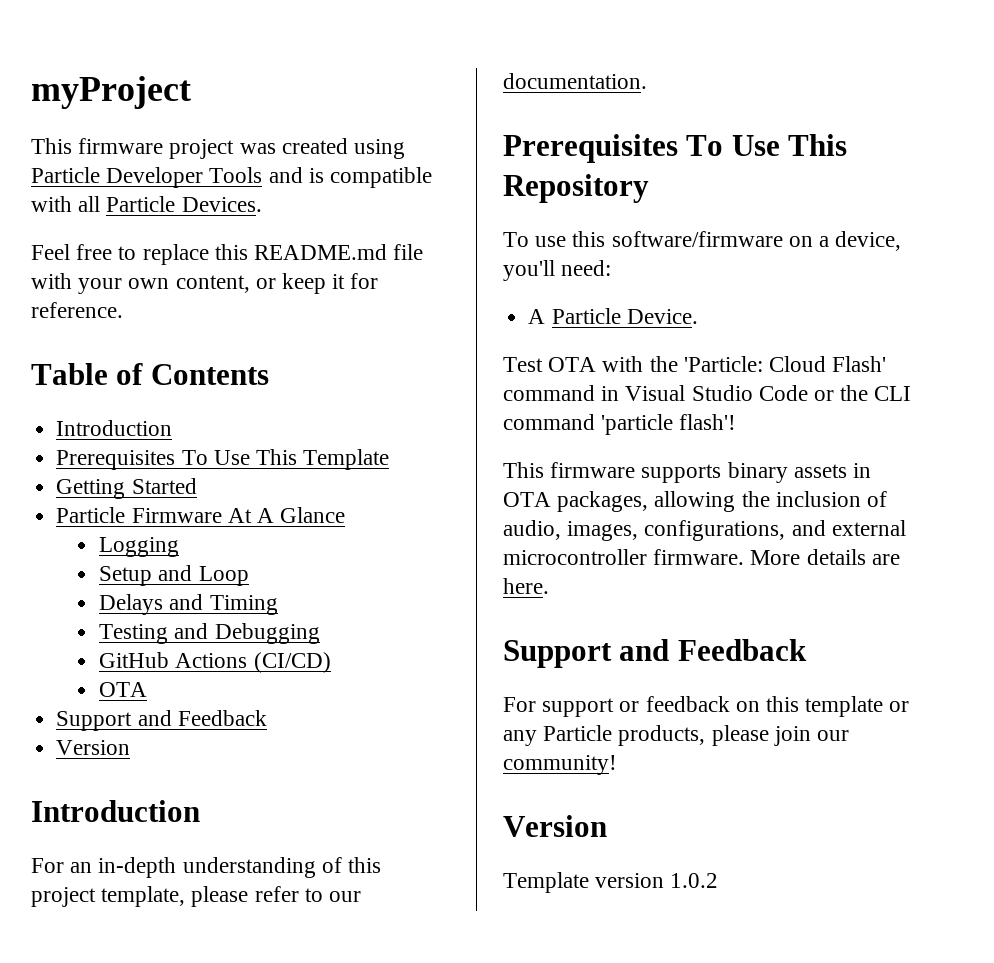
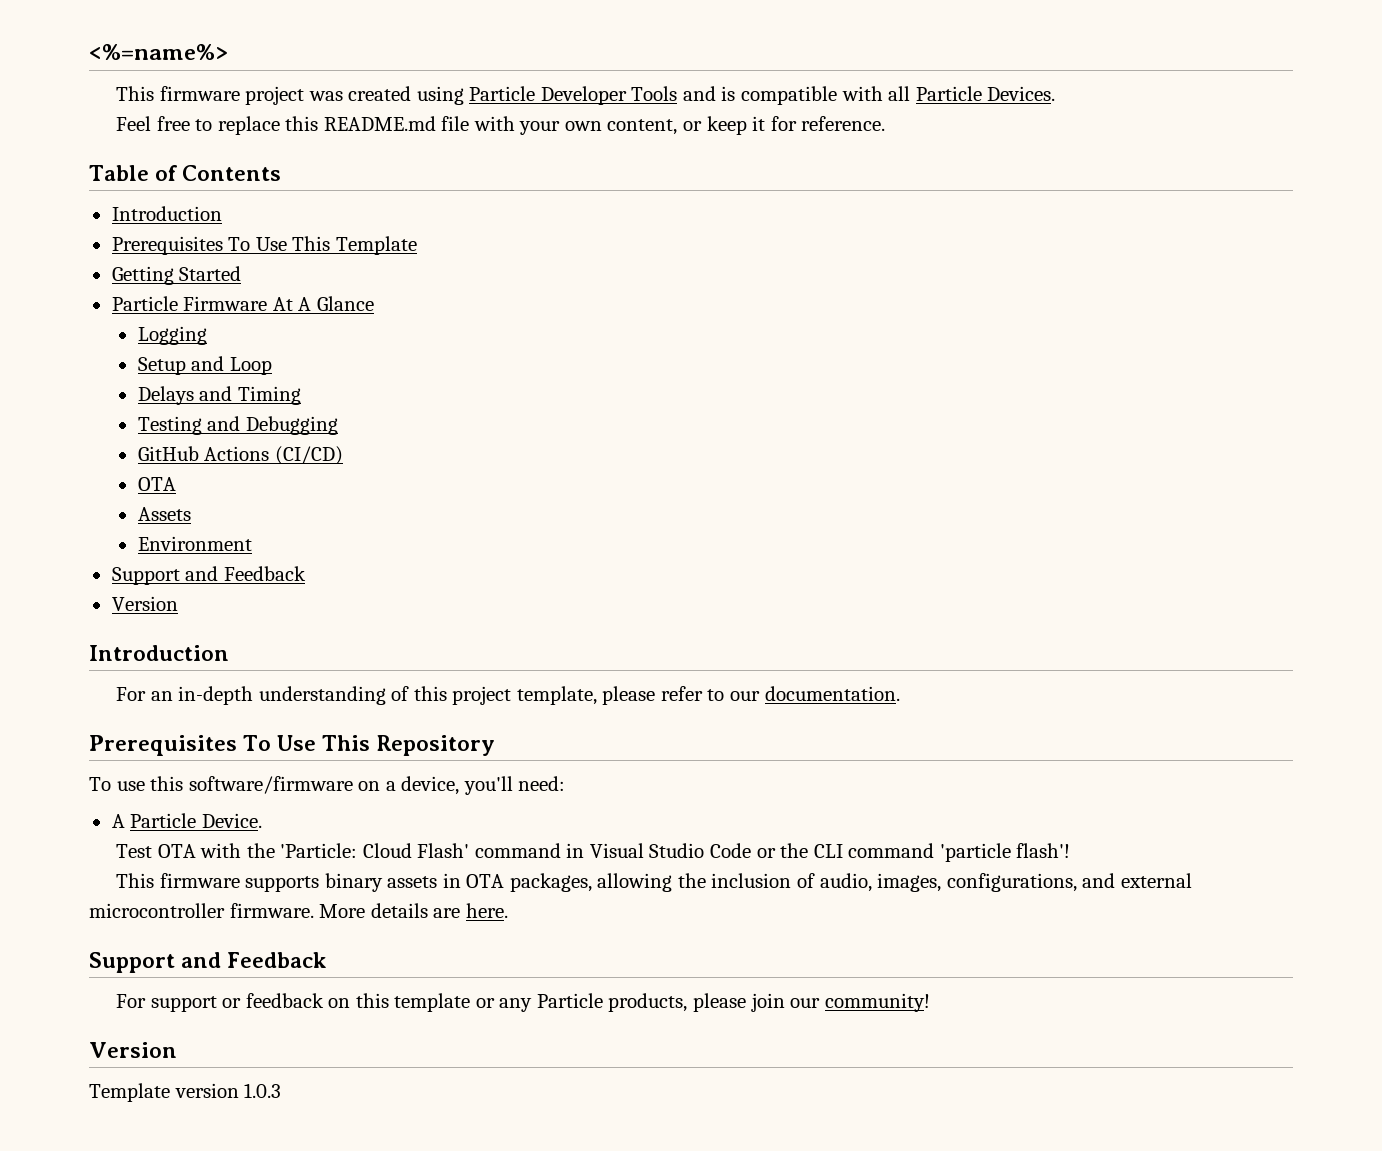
- myProject
+ <%=name%>
+ Assets
+ Environment
- Template version 1.0.2
+ Template version 1.0.3

